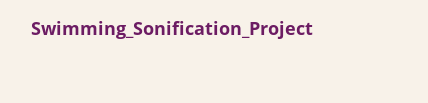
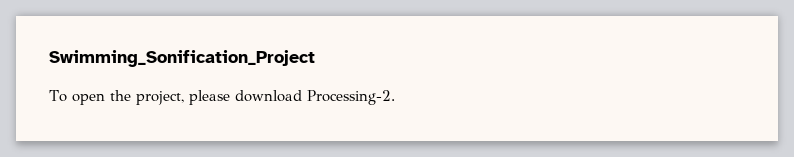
+ To open the project, please download Processing-2.

